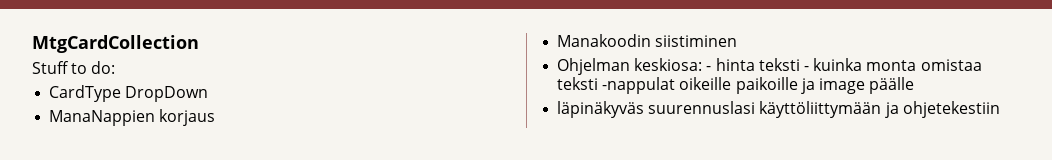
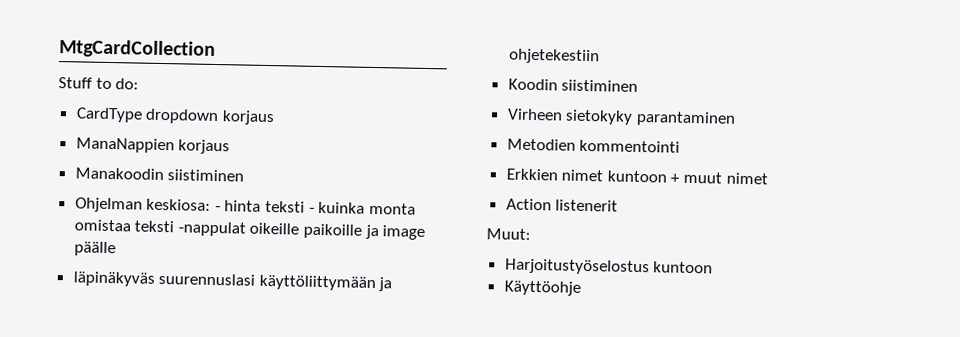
- CardType DropDown
+ CardType dropdown korjaus
+ Koodin siistiminen
+ Virheen sietokyky parantaminen
+ Metodien kommentointi
+ Erkkien nimet kuntoon + muut nimet
+ Action listenerit
+ Muut:
+ Harjoitustyöselostus kuntoon
+ Käyttöohje

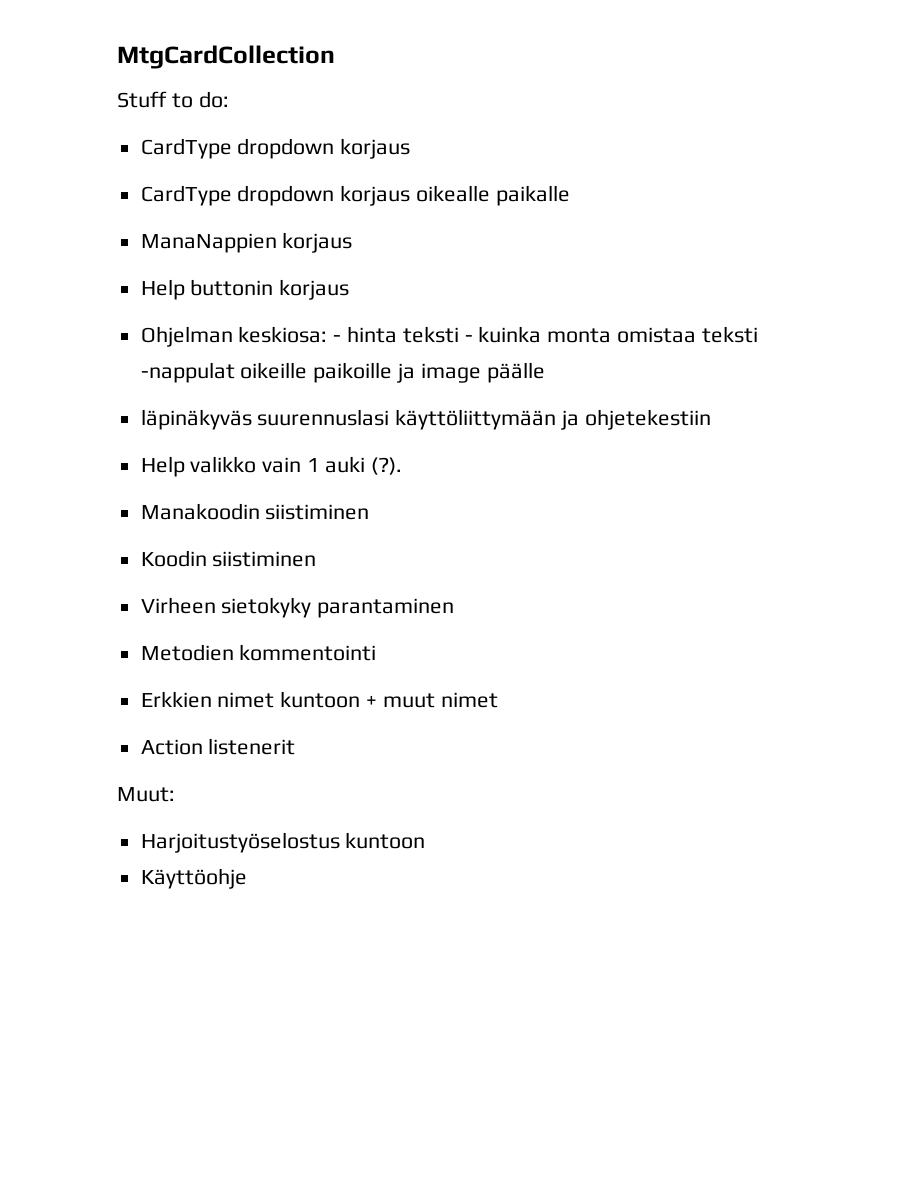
+ CardType dropdown korjaus oikealle paikalle
- Manakoodin siistiminen
+ Help buttonin korjaus
+ Help valikko vain 1 auki (?).
+ Manakoodin siistiminen

